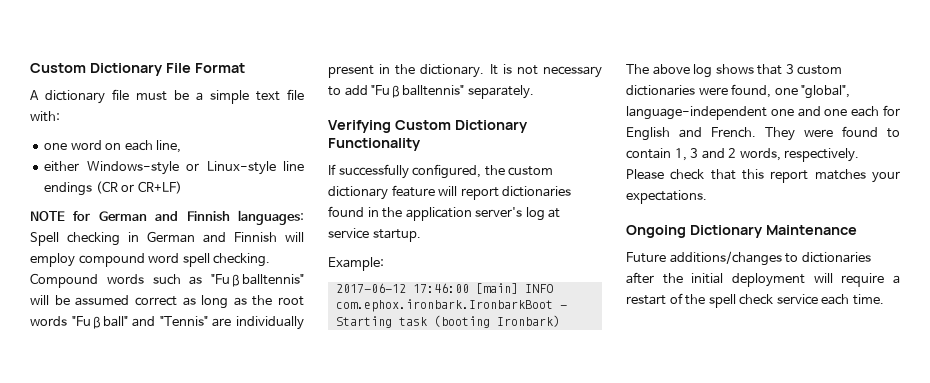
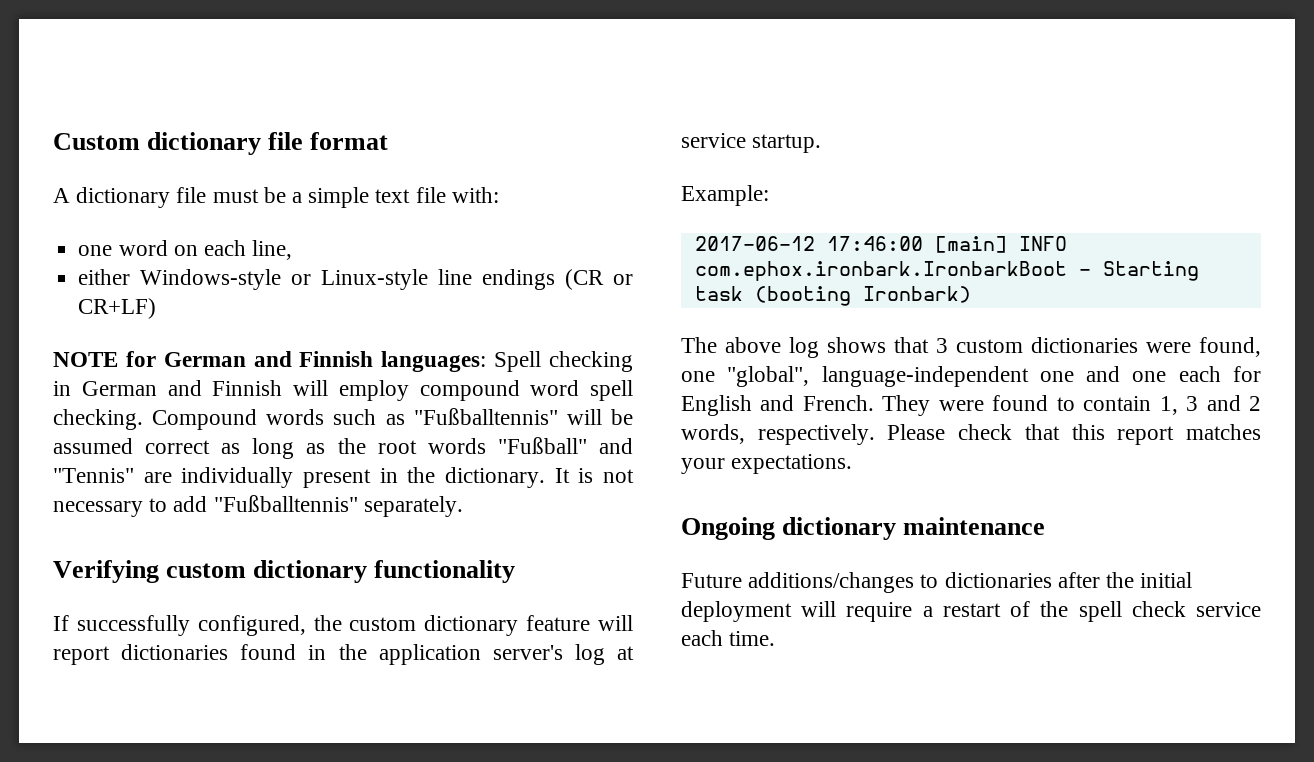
- Custom Dictionary File Format
+ Custom dictionary file format
- Verifying Custom Dictionary Functionality
+ Verifying custom dictionary functionality
- Ongoing Dictionary Maintenance
+ Ongoing dictionary maintenance

